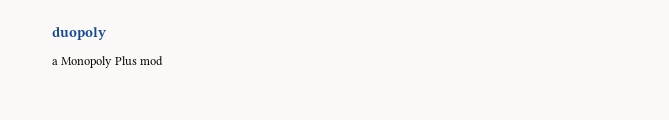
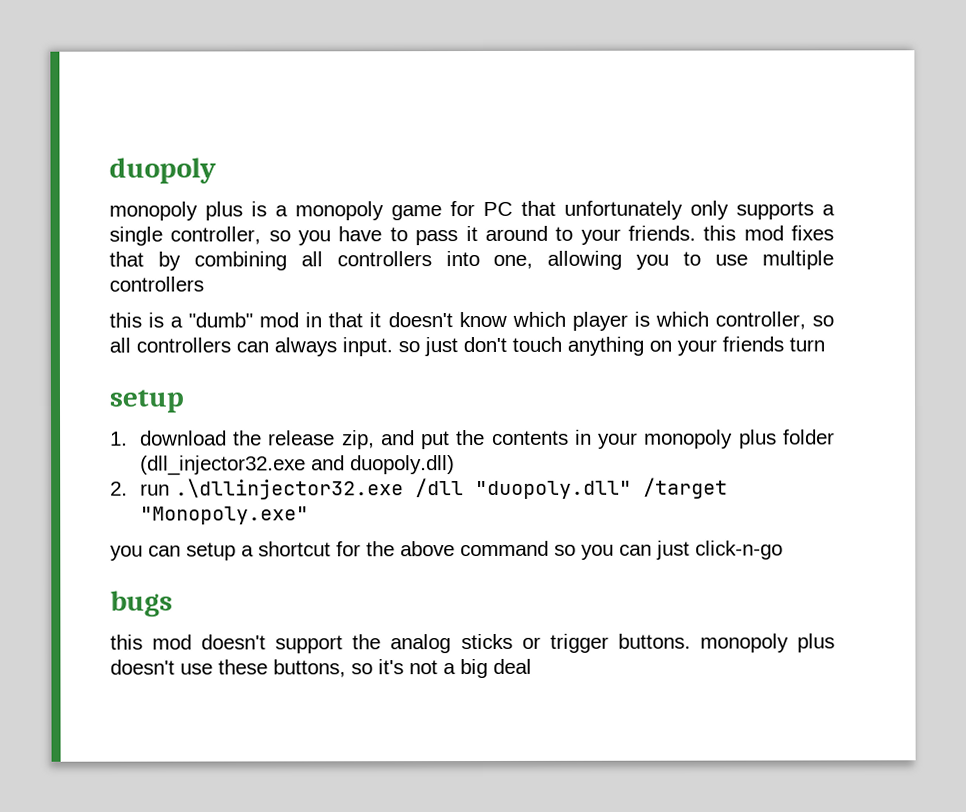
- a Monopoly Plus mod
+ monopoly plus is a monopoly game for PC that unfortunately only supports a single controller, so you have to pass it around to your friends. this mod fixes that by combining all controllers into one, allowing you to use multiple controllers
+ this is a "dumb" mod in that it doesn't know which player is which controller, so all controllers can always input. so just don't touch anything on your friends turn
+ setup
+ 1. download the release zip, and put the contents in your monopoly plus folder (dll_injector32.exe and duopoly.dll)
+ 2. run .\dllinjector32.exe /dll "duopoly.dll" /target "Monopoly.exe"
+ you can setup a shortcut for the above command so you can just click-n-go
+ bugs
+ this mod doesn't support the analog sticks or trigger buttons. monopoly plus doesn't use these buttons, so it's not a big deal

